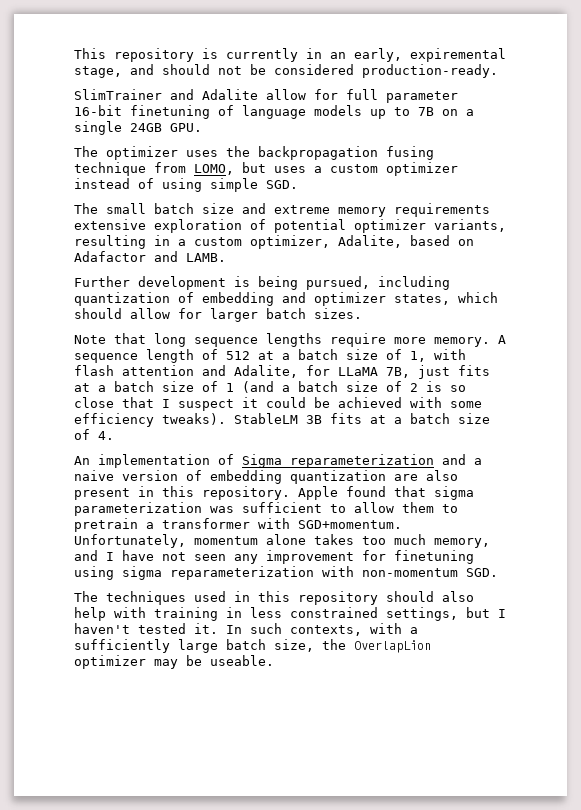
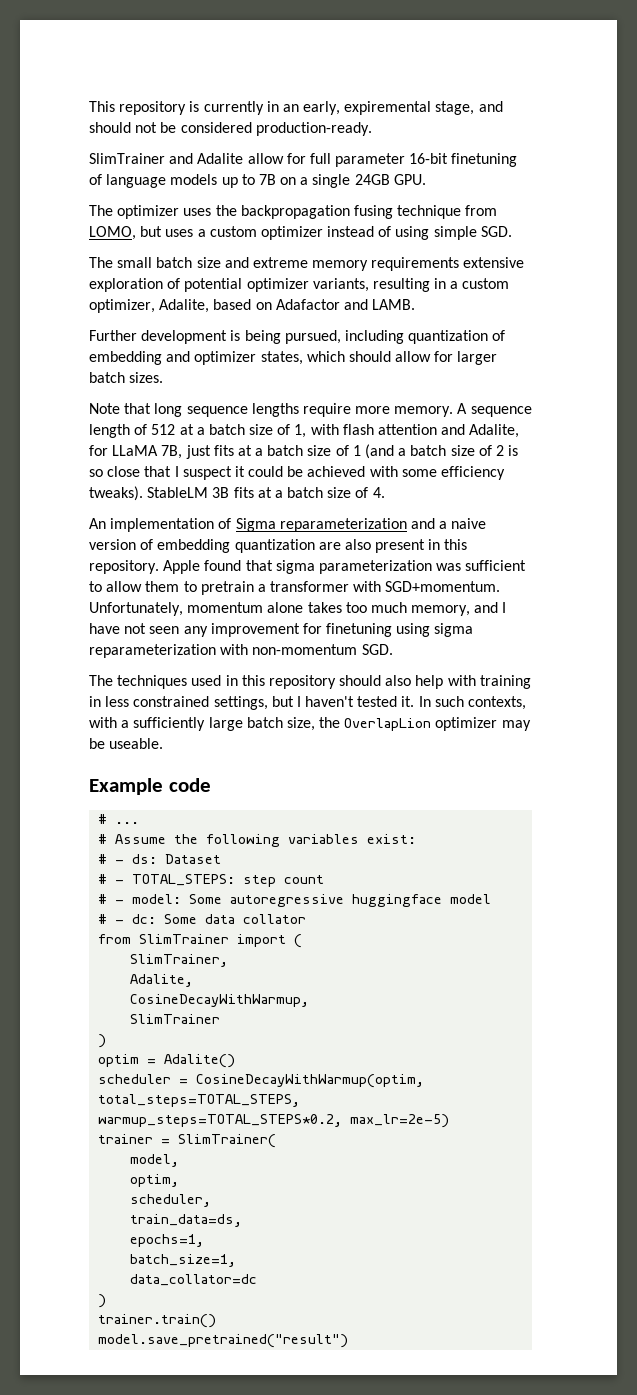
+ Example code
+ # ...
+ # Assume the following variables exist:
+ # - ds: Dataset
+ # - TOTAL_STEPS: step count
+ # - model: Some autoregressive huggingface model
+ # - dc: Some data collator
+ from SlimTrainer import (
+ SlimTrainer,
+ Adalite,
+ CosineDecayWithWarmup,
+ SlimTrainer
+ )
+ optim = Adalite()
+ scheduler = CosineDecayWithWarmup(optim, total_steps=TOTAL_STEPS, warmup_steps=TOTAL_STEPS*0.2, max_lr=2e-5)
+ trainer = SlimTrainer(
+ model,
+ optim,
+ scheduler,
+ train_data=ds,
+ epochs=1,
+ batch_size=1,
+ data_collator=dc
+ )
+ trainer.train()
+ model.save_pretrained("result")

